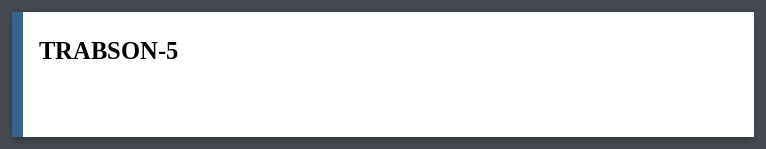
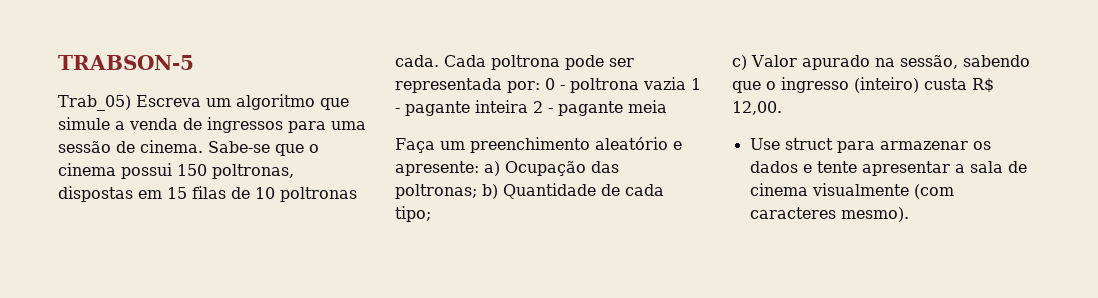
+ Trab_05) Escreva um algoritmo que simule a venda de ingressos para uma sessão de cinema. Sabe-se que o cinema possui 150 poltronas, dispostas em 15 filas de 10 poltronas cada. Cada poltrona pode ser representada por: 0 - poltrona vazia 1 - pagante inteira 2 - pagante meia
+ Faça um preenchimento aleatório e apresente: a) Ocupação das poltronas; b) Quantidade de cada tipo;
+ c) Valor apurado na sessão, sabendo que o ingresso (inteiro) custa R$ 12,00.
+ Use struct para armazenar os dados e tente apresentar a sala de cinema visualmente (com caracteres mesmo).

